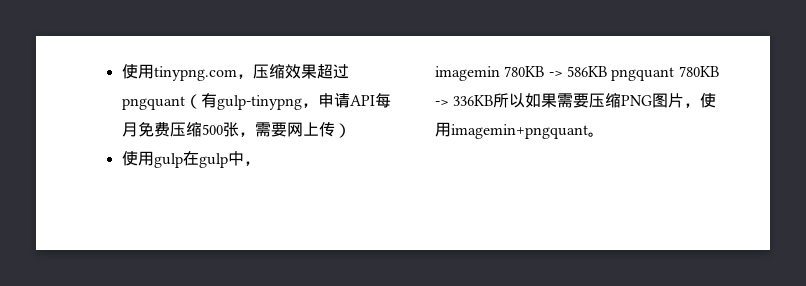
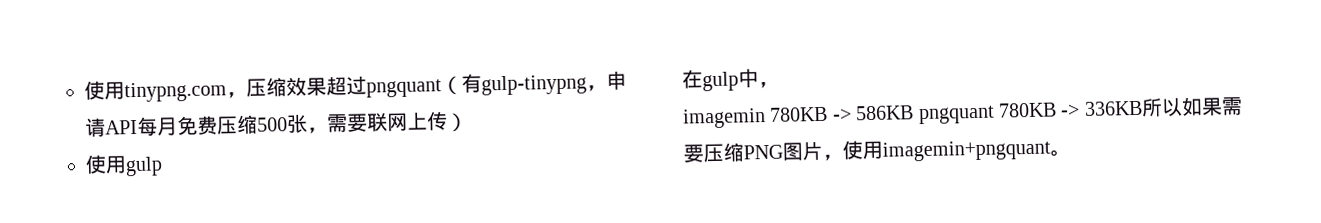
- 使用tinypng.com，压缩效果超过pngquant（有gulp-tinypng，申请API每月免费压缩500张，需要网上传）
+ 使用tinypng.com，压缩效果超过pngquant（有gulp-tinypng，申请API每月免费压缩500张，需要联网上传）
- 使用gulp在gulp中，
+ 使用gulp
+ 在gulp中，

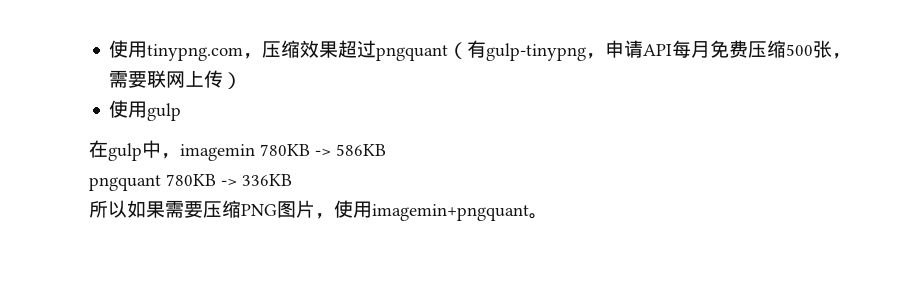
- 在gulp中，
- imagemin 780KB -> 586KB pngquant 780KB -> 336KB所以如果需要压缩PNG图片，使用imagemin+pngquant。
+ 在gulp中，imagemin 780KB -> 586KB
+ pngquant 780KB -> 336KB
+ 所以如果需要压缩PNG图片，使用imagemin+pngquant。

